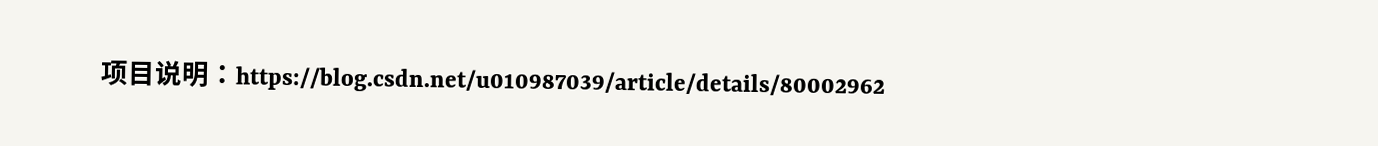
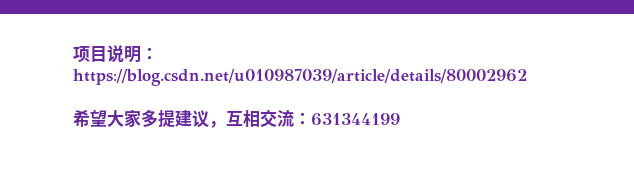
+ 希望大家多提建议，互相交流：631344199

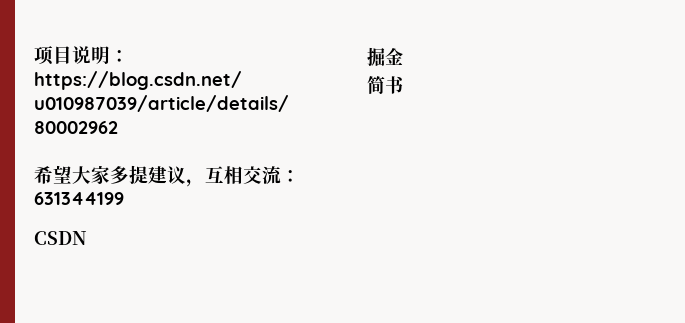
+ CSDN
+ 掘金
+ 简书

